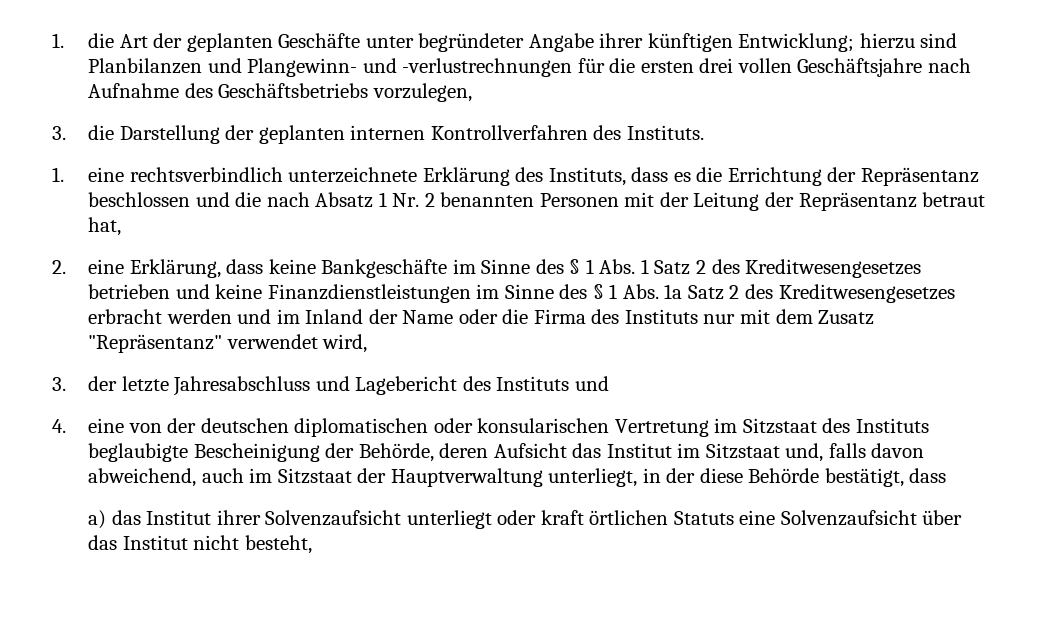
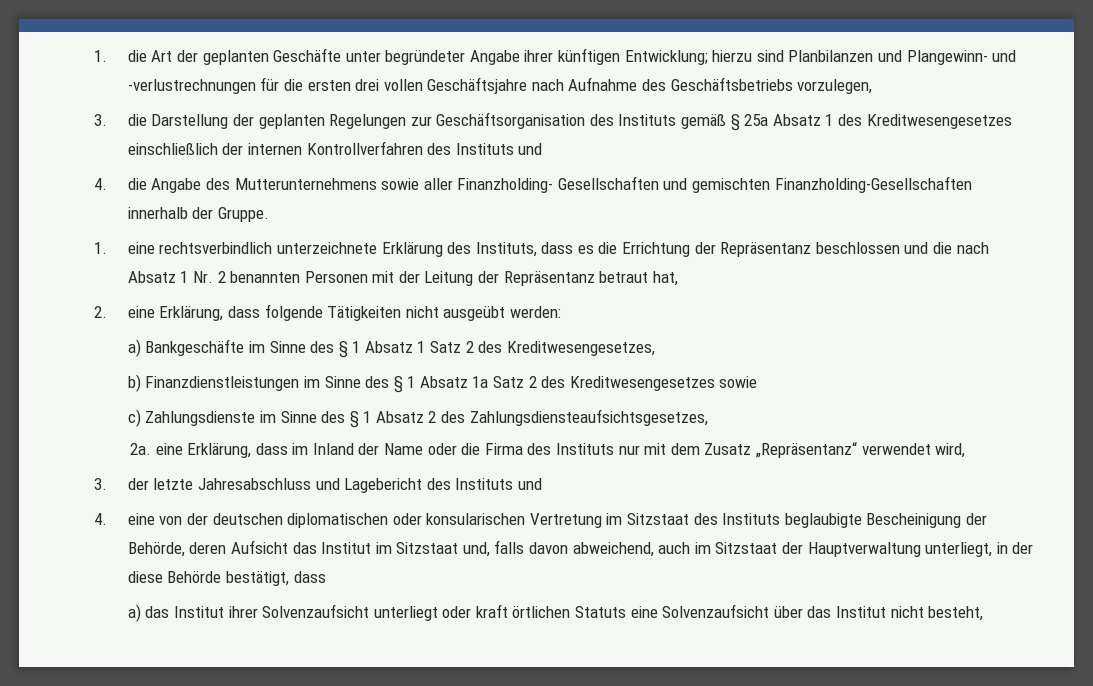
- 3. die Darstellung der geplanten internen Kontrollverfahren des Instituts.
+ 3. die Darstellung der geplanten Regelungen zur Geschäftsorganisation des Instituts gemäß § 25a Absatz 1 des Kreditwesengesetzes einschließlich der internen Kontrollverfahren des Instituts und
+ 4. die Angabe des Mutterunternehmens sowie aller Finanzholding- Gesellschaften und gemischten Finanzholding-Gesellschaften innerhalb der Gruppe.
- 2. eine Erklärung, dass keine Bankgeschäfte im Sinne des § 1 Abs. 1 Satz 2 des Kreditwesengesetzes betrieben und keine Finanzdienstleistungen im Sinne des § 1 Abs. 1a Satz 2 des Kreditwesengesetzes erbracht werden und im Inland der Name oder die Firma des Instituts nur mit dem Zusatz "Repräsentanz" verwendet wird,
+ 2. eine Erklärung, dass folgende Tätigkeiten nicht ausgeübt werden:
+ a) Bankgeschäfte im Sinne des § 1 Absatz 1 Satz 2 des Kreditwesengesetzes,
+ b) Finanzdienstleistungen im Sinne des § 1 Absatz 1a Satz 2 des Kreditwesengesetzes sowie
+ c) Zahlungsdienste im Sinne des § 1 Absatz 2 des Zahlungsdiensteaufsichtsgesetzes,
+ 2a. eine Erklärung, dass im Inland der Name oder die Firma des Instituts nur mit dem Zusatz „Repräsentanz“ verwendet wird,

